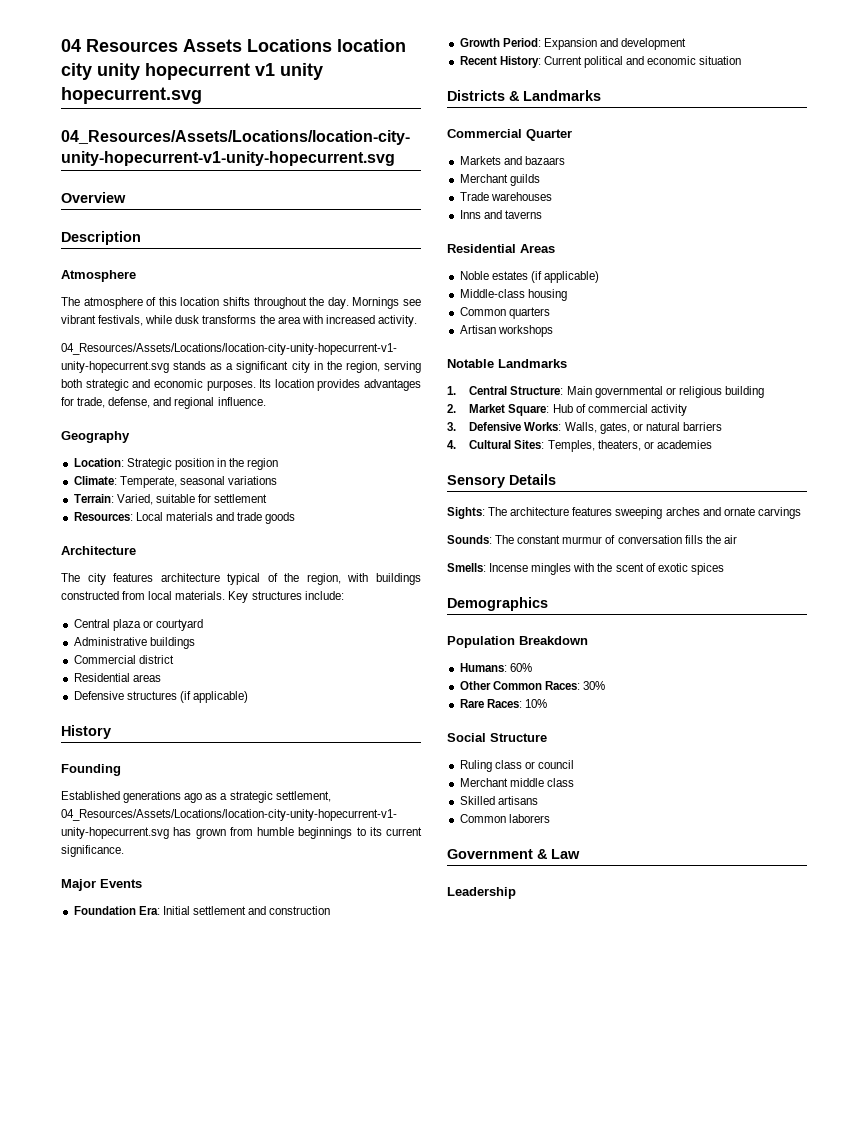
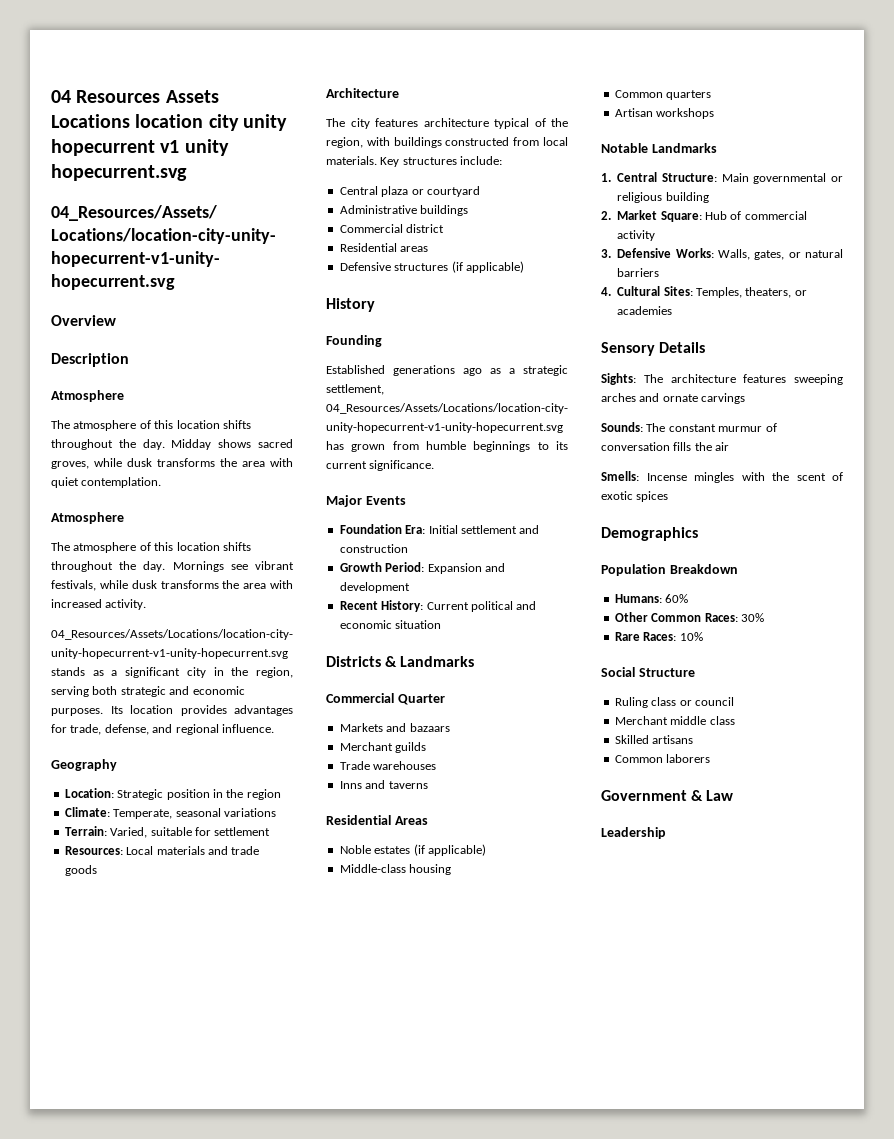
+ The atmosphere of this location shifts throughout the day. Midday shows sacred groves, while dusk transforms the area with quiet contemplation.
+ Atmosphere

